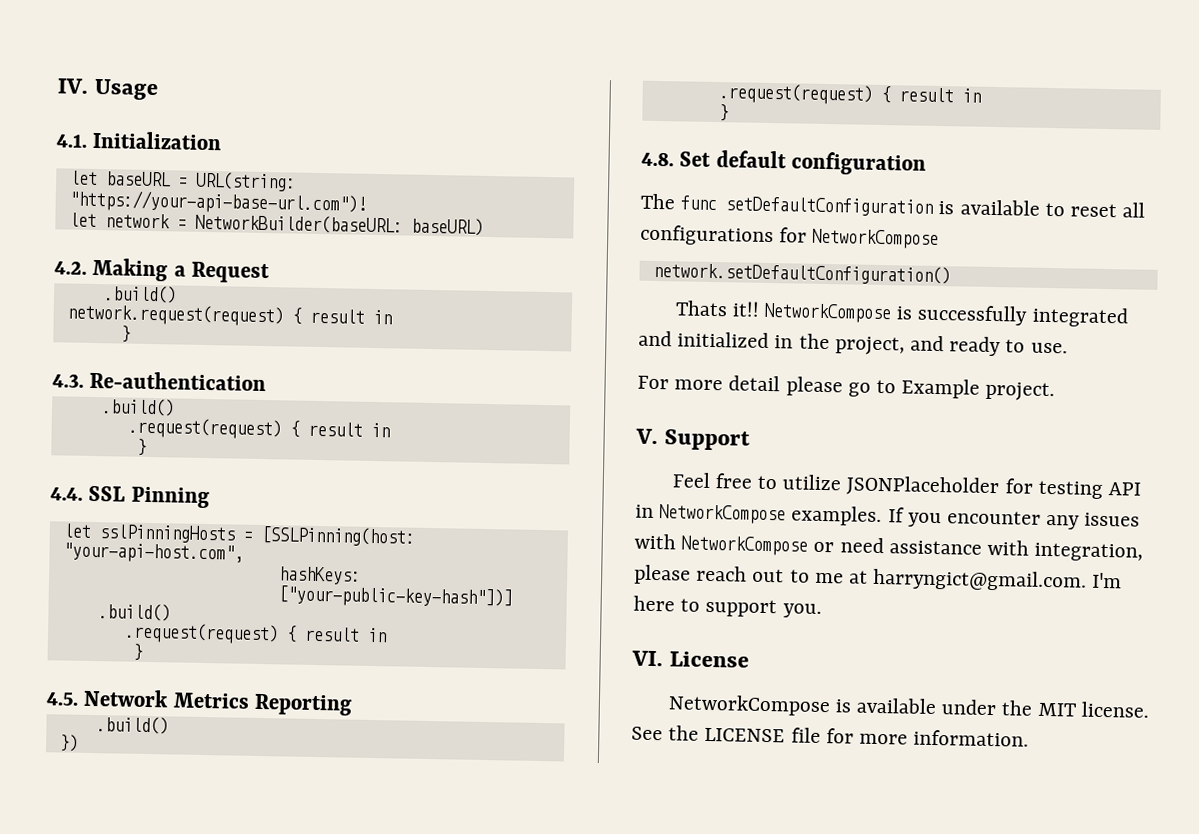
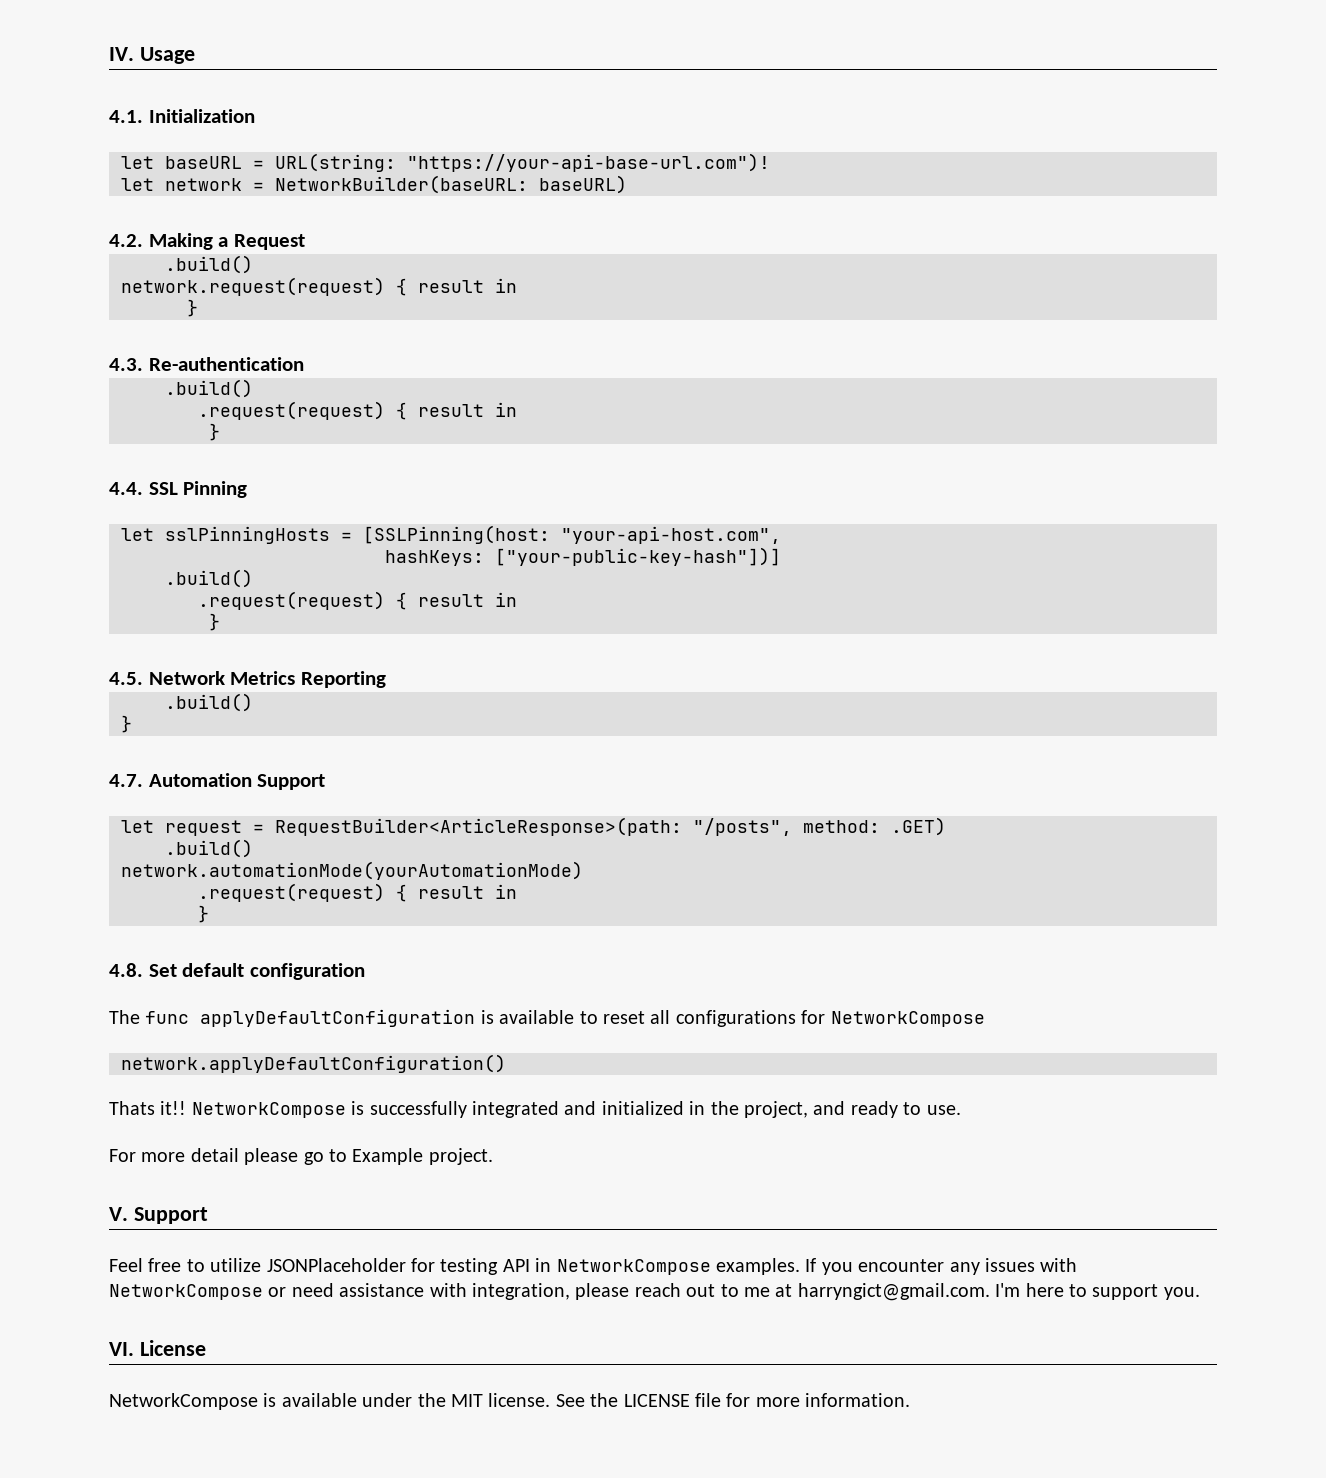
  4.5. Network Metrics Reporting
  .build()
- })
+ }
+ 4.7. Automation Support
+ let request = RequestBuilder<ArticleResponse>(path: "/posts", method: .GET)
+ .build()
+ network.automationMode(yourAutomationMode)
- The func setDefaultConfiguration is available to reset all configurations for NetworkCompose
+ The func applyDefaultConfiguration is available to reset all configurations for NetworkCompose
- network.setDefaultConfiguration()
+ network.applyDefaultConfiguration()

